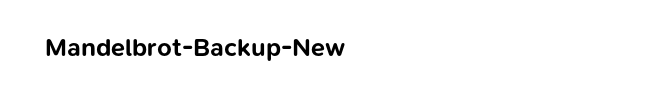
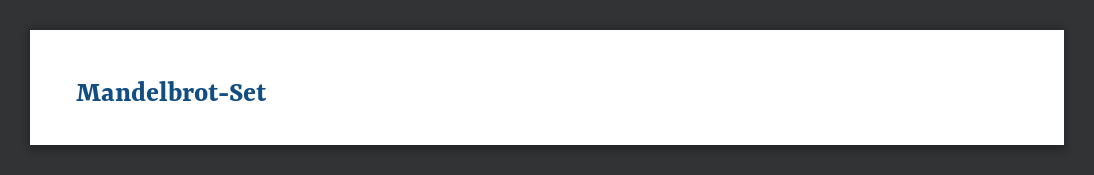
- Mandelbrot-Backup-New
+ Mandelbrot-Set

